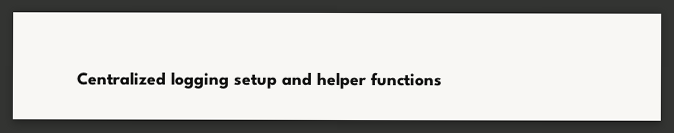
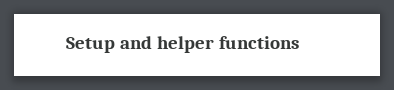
- Centralized logging setup and helper functions
+ Setup and helper functions

